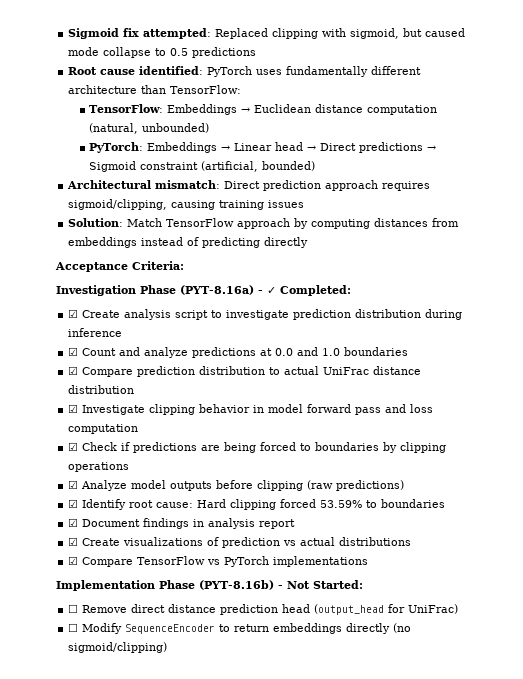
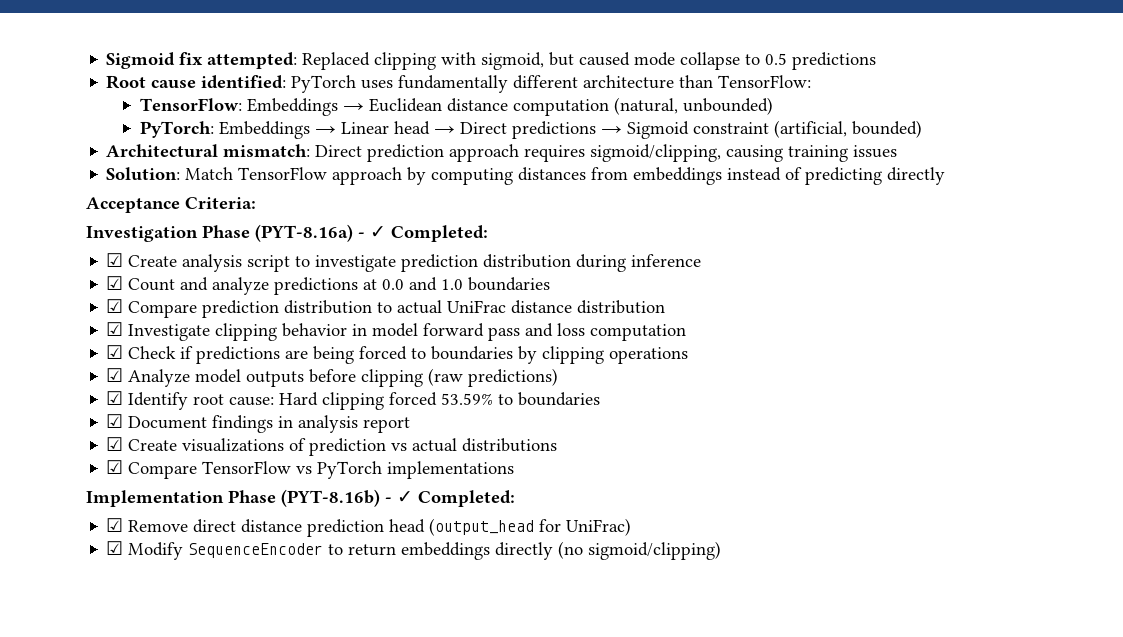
- Implementation Phase (PYT-8.16b) - Not Started:
- ☐ Remove direct distance prediction head (output_head for UniFrac)
+ Implementation Phase (PYT-8.16b) - ✓ Completed:
+ ☑ Remove direct distance prediction head (output_head for UniFrac)
- ☐ Modify SequenceEncoder to return embeddings directly (no sigmoid/clipping)
+ ☑ Modify SequenceEncoder to return embeddings directly (no sigmoid/clipping)

